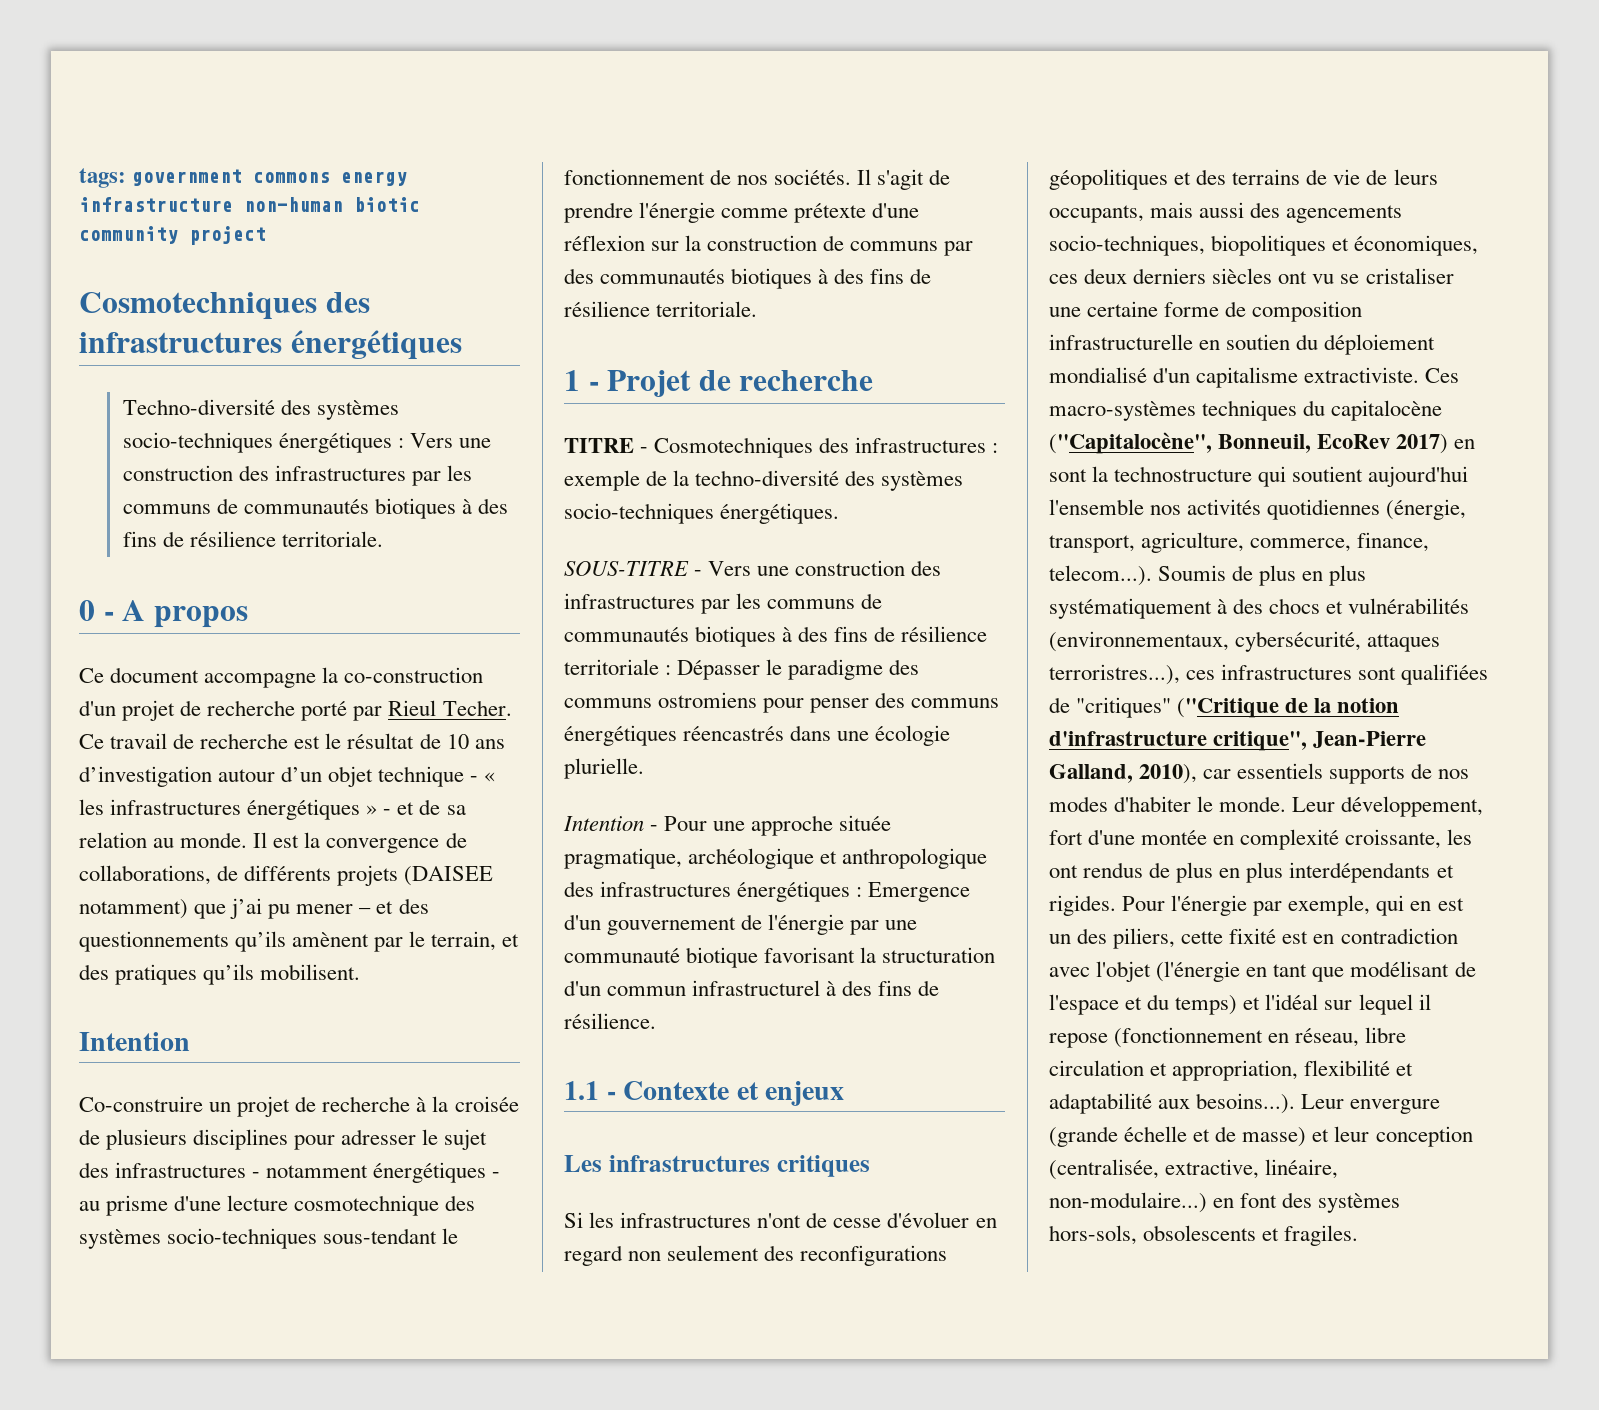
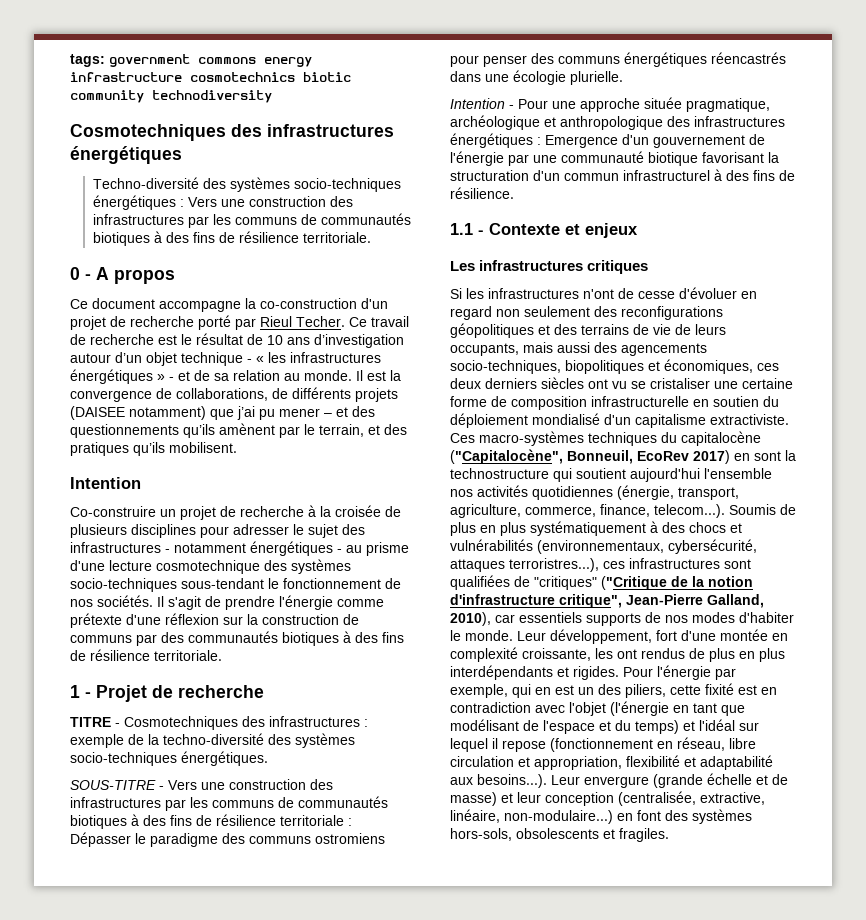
- tags: government commons energy infrastructure non-human biotic community project
+ tags: government commons energy infrastructure cosmotechnics biotic community technodiversity

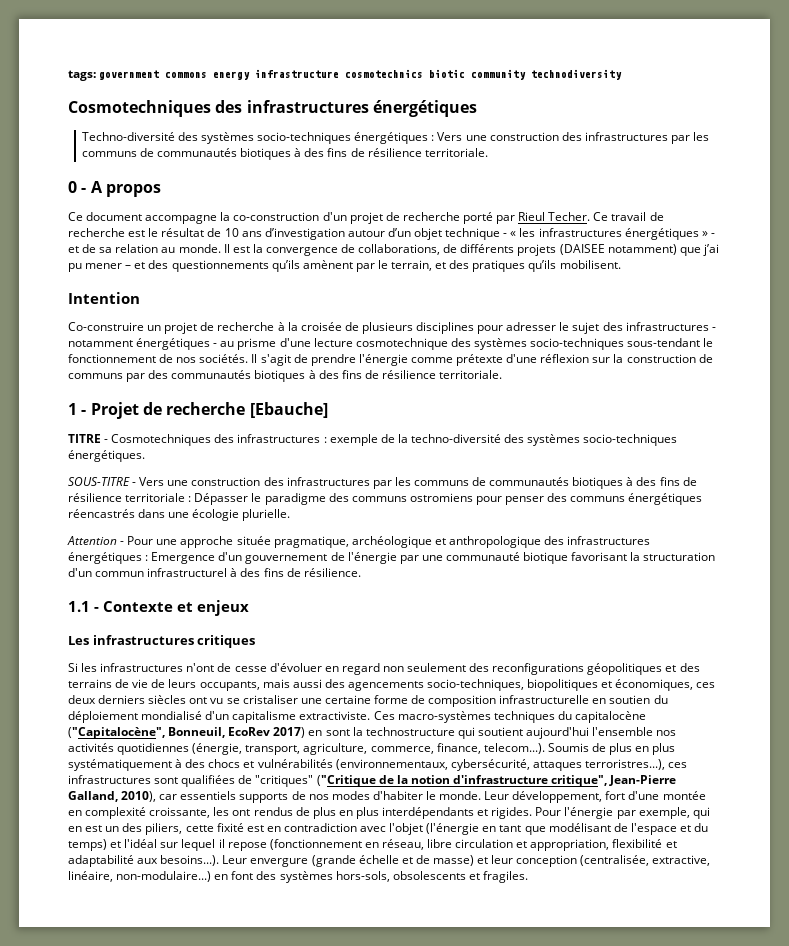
- 1 - Projet de recherche
+ 1 - Projet de recherche [Ebauche]
- Intention - Pour une approche située pragmatique, archéologique et anthropologique des infrastructures énergétiques : Emergence d'un gouvernement de l'énergie par une communauté biotique favorisant la structuration d'un commun infrastructurel à des fins de résilience.
+ Attention - Pour une approche située pragmatique, archéologique et anthropologique des infrastructures énergétiques : Emergence d'un gouvernement de l'énergie par une communauté biotique favorisant la structuration d'un commun infrastructurel à des fins de résilience.

